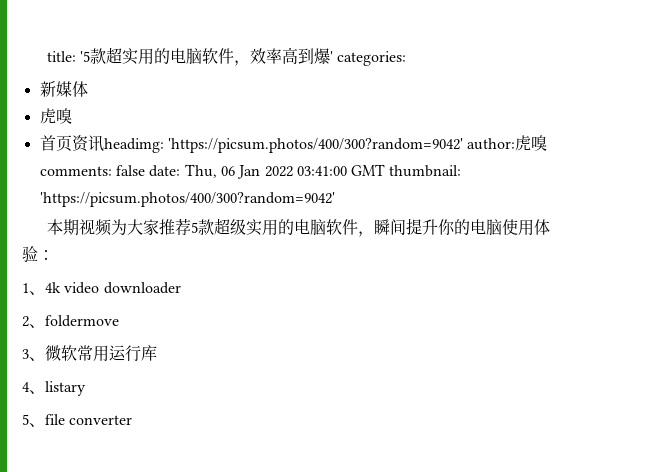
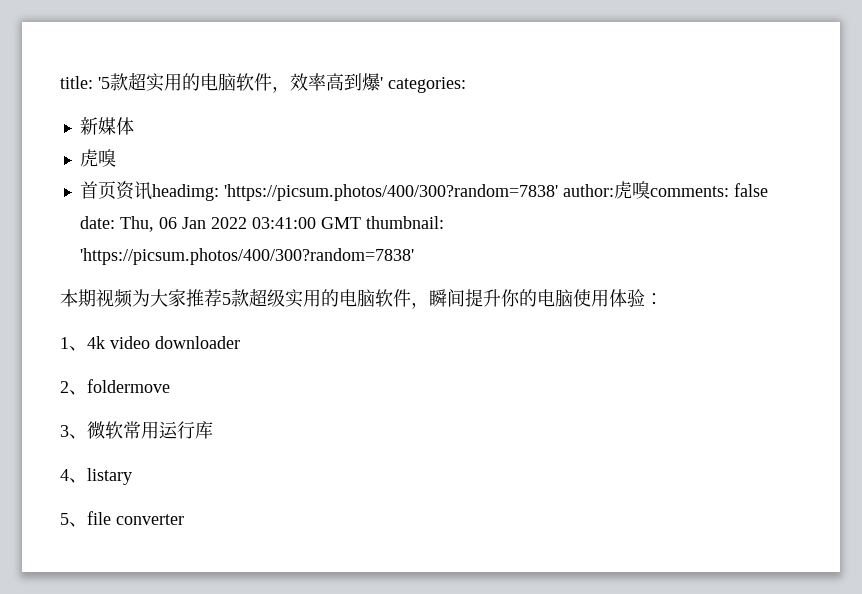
- 首页资讯headimg: 'https://picsum.photos/400/300?random=9042' author:虎嗅comments: false date: Thu, 06 Jan 2022 03:41:00 GMT thumbnail: 'https://picsum.photos/400/300?random=9042'
+ 首页资讯headimg: 'https://picsum.photos/400/300?random=7838' author:虎嗅comments: false date: Thu, 06 Jan 2022 03:41:00 GMT thumbnail: 'https://picsum.photos/400/300?random=7838'

